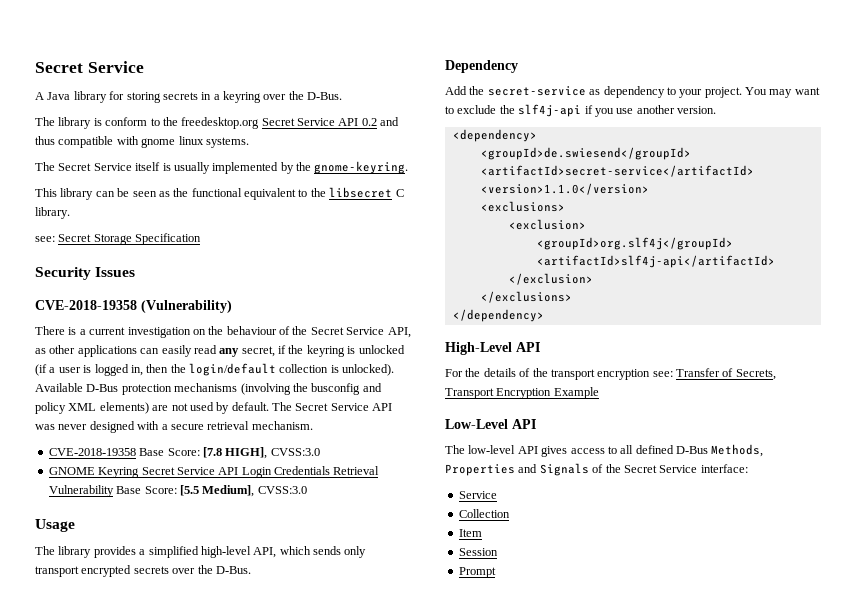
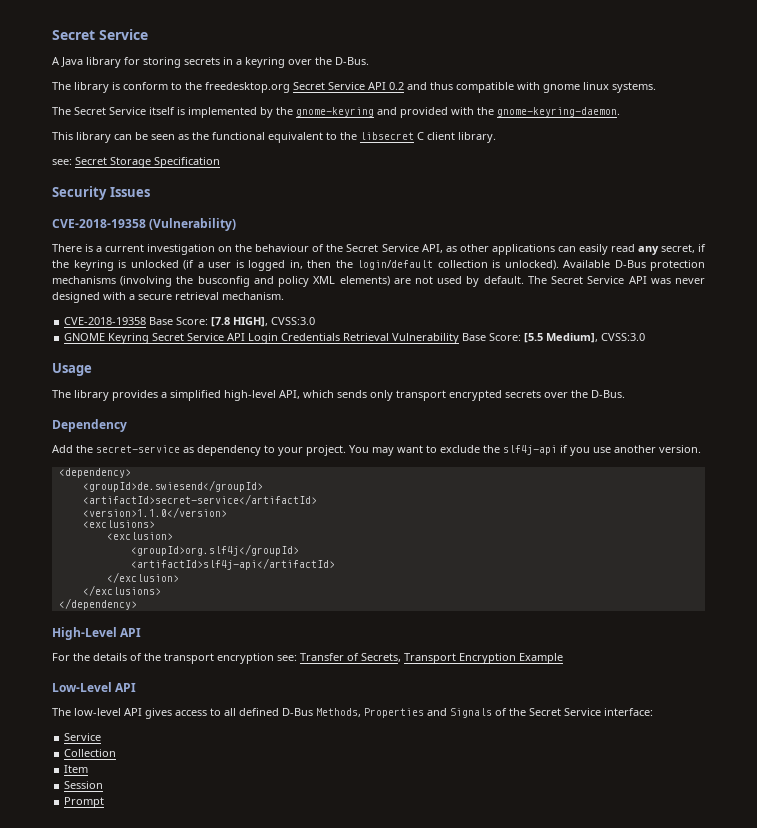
- The Secret Service itself is usually implemented by the gnome-keyring.
+ The Secret Service itself is implemented by the gnome-keyring and provided with the gnome-keyring-daemon.
- This library can be seen as the functional equivalent to the libsecret C library.
+ This library can be seen as the functional equivalent to the libsecret C client library.

